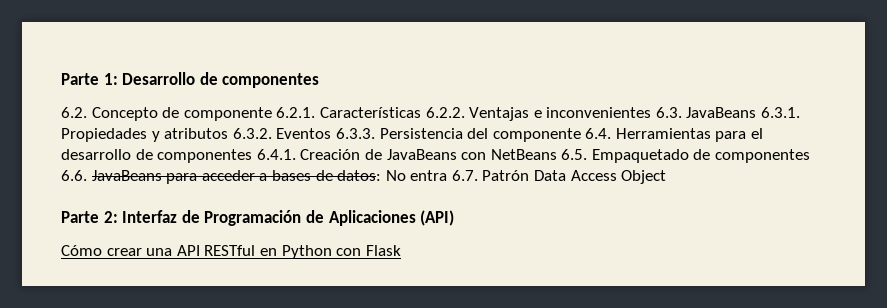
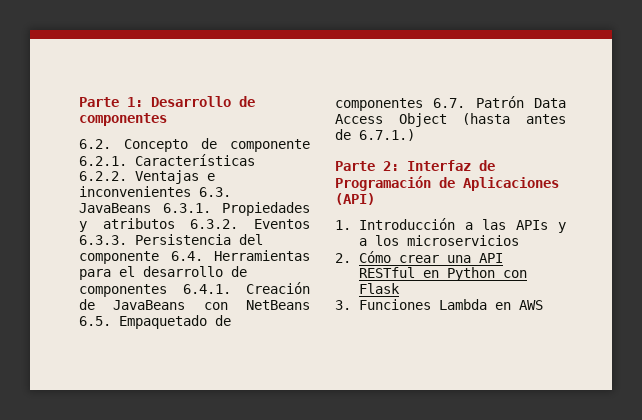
- 6.2. Concepto de componente 6.2.1. Características 6.2.2. Ventajas e inconvenientes 6.3. JavaBeans 6.3.1. Propiedades y atributos 6.3.2. Eventos 6.3.3. Persistencia del componente 6.4. Herramientas para el desarrollo de componentes 6.4.1. Creación de JavaBeans con NetBeans 6.5. Empaquetado de componentes 6.6. JavaBeans para acceder a bases de datos: No entra 6.7. Patrón Data Access Object
+ 6.2. Concepto de componente 6.2.1. Características 6.2.2. Ventajas e inconvenientes 6.3. JavaBeans 6.3.1. Propiedades y atributos 6.3.2. Eventos 6.3.3. Persistencia del componente 6.4. Herramientas para el desarrollo de componentes 6.4.1. Creación de JavaBeans con NetBeans 6.5. Empaquetado de componentes 6.7. Patrón Data Access Object (hasta antes de 6.7.1.)
- Cómo crear una API RESTful en Python con Flask
+ 1. Introducción a las APIs y a los microservicios
+ 2. Cómo crear una API RESTful en Python con Flask
+ 3. Funciones Lambda en AWS

